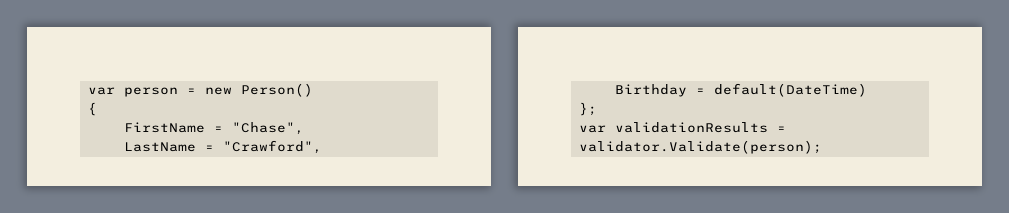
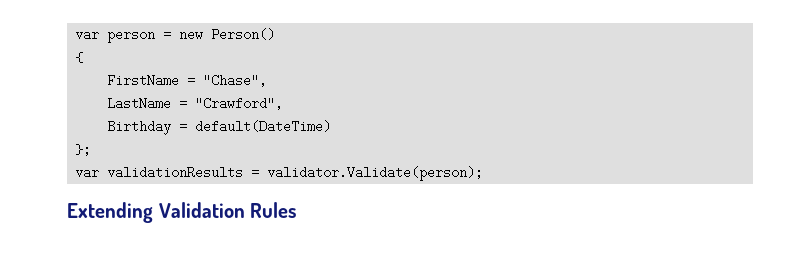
+ Extending Validation Rules

